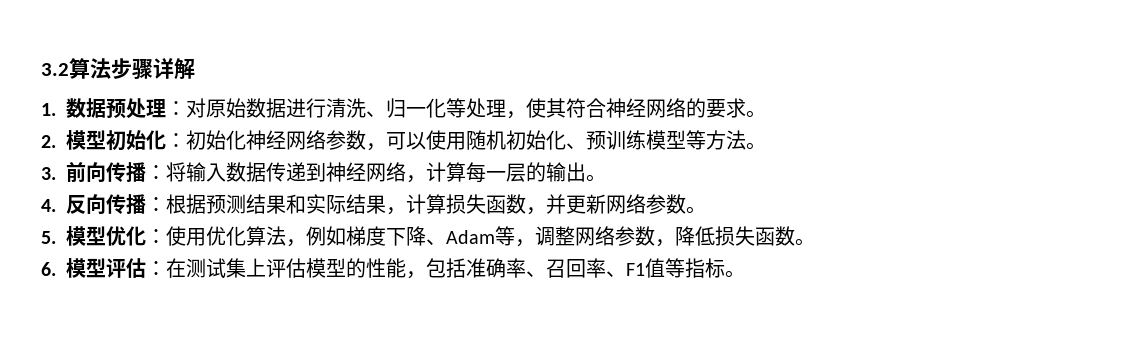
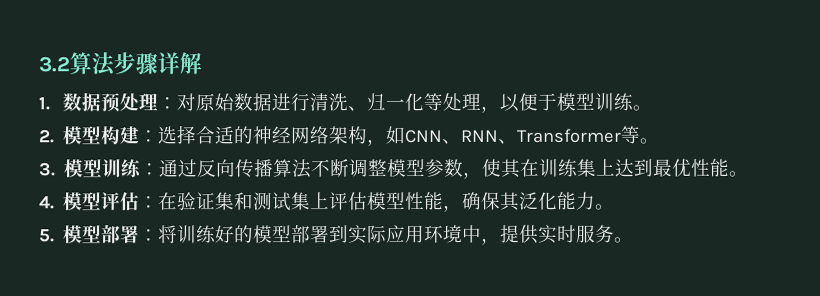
- 1.数据预处理：对原始数据进行清洗、归一化等处理，使其符合神经网络的要求。
- 2.模型初始化：初始化神经网络参数，可以使用随机初始化、预训练模型等方法。
- 3.前向传播：将输入数据传递到神经网络，计算每一层的输出。
- 4.反向传播：根据预测结果和实际结果，计算损失函数，并更新网络参数。
- 5.模型优化：使用优化算法，例如梯度下降、Adam等，调整网络参数，降低损失函数。
- 6.模型评估：在测试集上评估模型的性能，包括准确率、召回率、F1值等指标。
+ 1.数据预处理：对原始数据进行清洗、归一化等处理，以便于模型训练。
+ 2.模型构建：选择合适的神经网络架构，如CNN、RNN、Transformer等。
+ 3.模型训练：通过反向传播算法不断调整模型参数，使其在训练集上达到最优性能。
+ 4.模型评估：在验证集和测试集上评估模型性能，确保其泛化能力。
+ 5.模型部署：将训练好的模型部署到实际应用环境中，提供实时服务。

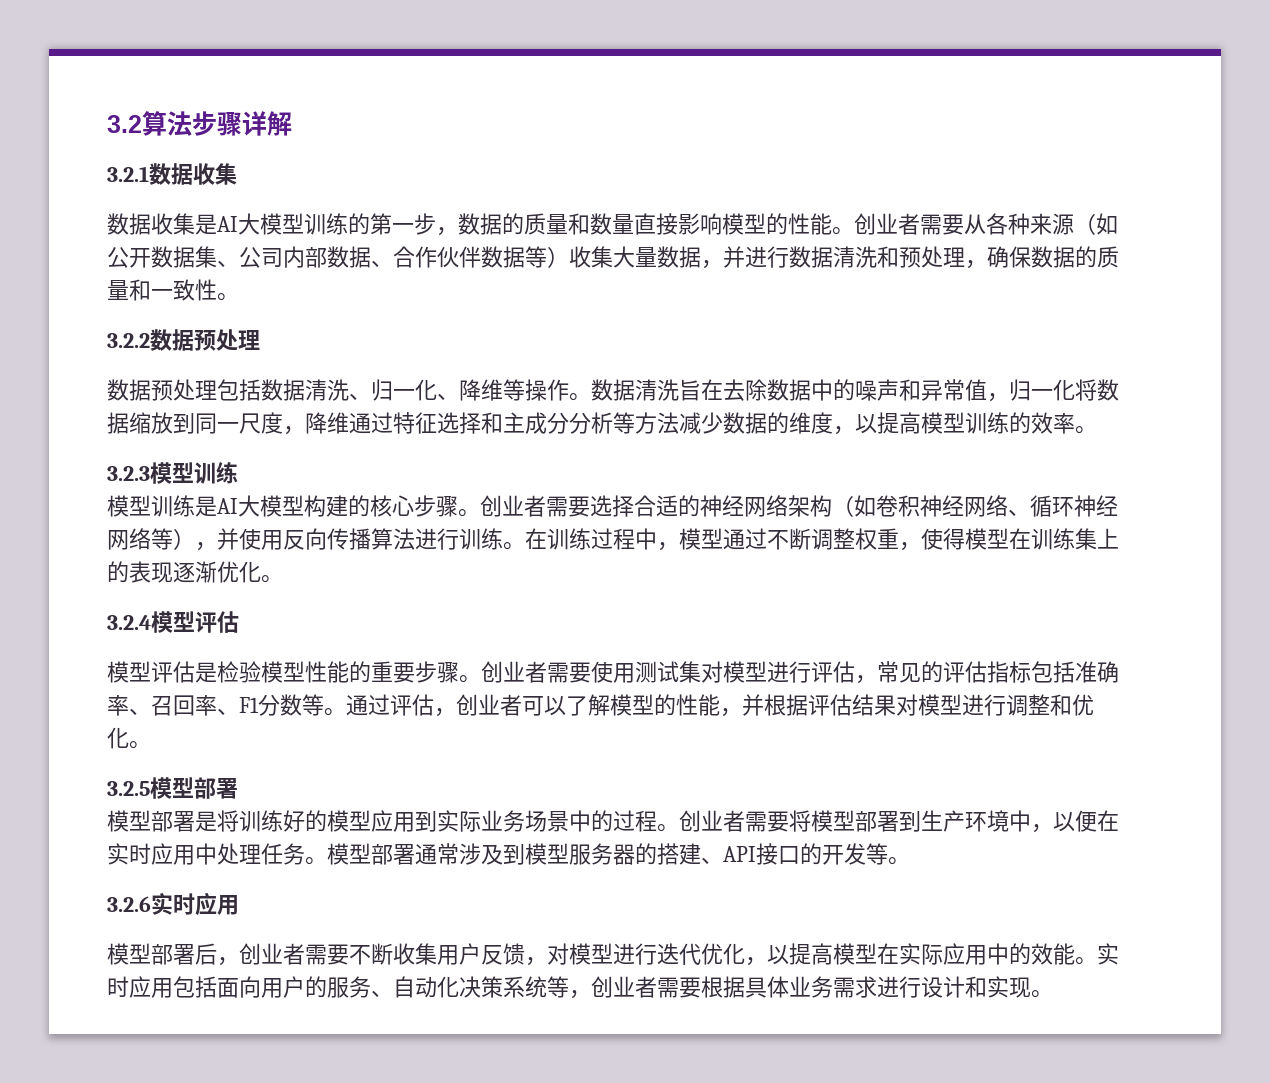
- 1.数据预处理：对原始数据进行清洗、归一化等处理，以便于模型训练。
- 2.模型构建：选择合适的神经网络架构，如CNN、RNN、Transformer等。
- 3.模型训练：通过反向传播算法不断调整模型参数，使其在训练集上达到最优性能。
- 4.模型评估：在验证集和测试集上评估模型性能，确保其泛化能力。
- 5.模型部署：将训练好的模型部署到实际应用环境中，提供实时服务。
+ 3.2.1数据收集
+ 数据收集是AI大模型训练的第一步，数据的质量和数量直接影响模型的性能。创业者需要从各种来源（如公开数据集、公司内部数据、合作伙伴数据等）收集大量数据，并进行数据清洗和预处理，确保数据的质量和一致性。
+ 3.2.2数据预处理
+ 数据预处理包括数据清洗、归一化、降维等操作。数据清洗旨在去除数据中的噪声和异常值，归一化将数据缩放到同一尺度，降维通过特征选择和主成分分析等方法减少数据的维度，以提高模型训练的效率。
+ 3.2.3模型训练
+ 模型训练是AI大模型构建的核心步骤。创业者需要选择合适的神经网络架构（如卷积神经网络、循环神经网络等），并使用反向传播算法进行训练。在训练过程中，模型通过不断调整权重，使得模型在训练集上的表现逐渐优化。
+ 3.2.4模型评估
+ 模型评估是检验模型性能的重要步骤。创业者需要使用测试集对模型进行评估，常见的评估指标包括准确率、召回率、F1分数等。通过评估，创业者可以了解模型的性能，并根据评估结果对模型进行调整和优化。
+ 3.2.5模型部署
+ 模型部署是将训练好的模型应用到实际业务场景中的过程。创业者需要将模型部署到生产环境中，以便在实时应用中处理任务。模型部署通常涉及到模型服务器的搭建、API接口的开发等。
+ 3.2.6实时应用
+ 模型部署后，创业者需要不断收集用户反馈，对模型进行迭代优化，以提高模型在实际应用中的效能。实时应用包括面向用户的服务、自动化决策系统等，创业者需要根据具体业务需求进行设计和实现。

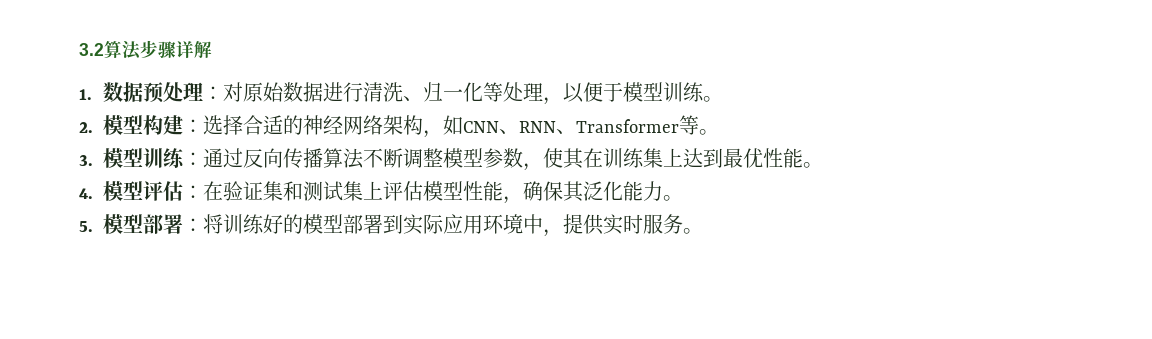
- 3.2.1数据收集
- 数据收集是AI大模型训练的第一步，数据的质量和数量直接影响模型的性能。创业者需要从各种来源（如公开数据集、公司内部数据、合作伙伴数据等）收集大量数据，并进行数据清洗和预处理，确保数据的质量和一致性。
- 3.2.2数据预处理
- 数据预处理包括数据清洗、归一化、降维等操作。数据清洗旨在去除数据中的噪声和异常值，归一化将数据缩放到同一尺度，降维通过特征选择和主成分分析等方法减少数据的维度，以提高模型训练的效率。
- 3.2.3模型训练
- 模型训练是AI大模型构建的核心步骤。创业者需要选择合适的神经网络架构（如卷积神经网络、循环神经网络等），并使用反向传播算法进行训练。在训练过程中，模型通过不断调整权重，使得模型在训练集上的表现逐渐优化。
- 3.2.4模型评估
- 模型评估是检验模型性能的重要步骤。创业者需要使用测试集对模型进行评估，常见的评估指标包括准确率、召回率、F1分数等。通过评估，创业者可以了解模型的性能，并根据评估结果对模型进行调整和优化。
- 3.2.5模型部署
- 模型部署是将训练好的模型应用到实际业务场景中的过程。创业者需要将模型部署到生产环境中，以便在实时应用中处理任务。模型部署通常涉及到模型服务器的搭建、API接口的开发等。
- 3.2.6实时应用
- 模型部署后，创业者需要不断收集用户反馈，对模型进行迭代优化，以提高模型在实际应用中的效能。实时应用包括面向用户的服务、自动化决策系统等，创业者需要根据具体业务需求进行设计和实现。
+ 1.数据预处理：对原始数据进行清洗、归一化等处理，以便于模型训练。
+ 2.模型构建：选择合适的神经网络架构，如CNN、RNN、Transformer等。
+ 3.模型训练：通过反向传播算法不断调整模型参数，使其在训练集上达到最优性能。
+ 4.模型评估：在验证集和测试集上评估模型性能，确保其泛化能力。
+ 5.模型部署：将训练好的模型部署到实际应用环境中，提供实时服务。

